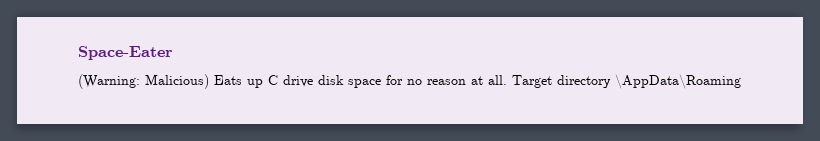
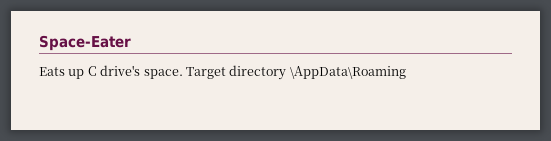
- (Warning: Malicious) Eats up C drive disk space for no reason at all.
+ Eats up C drive's space.

